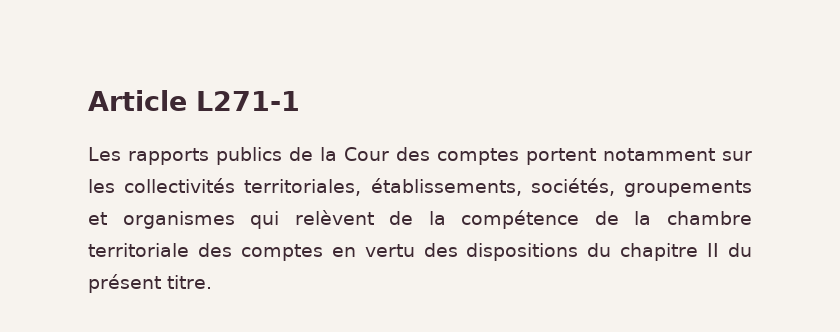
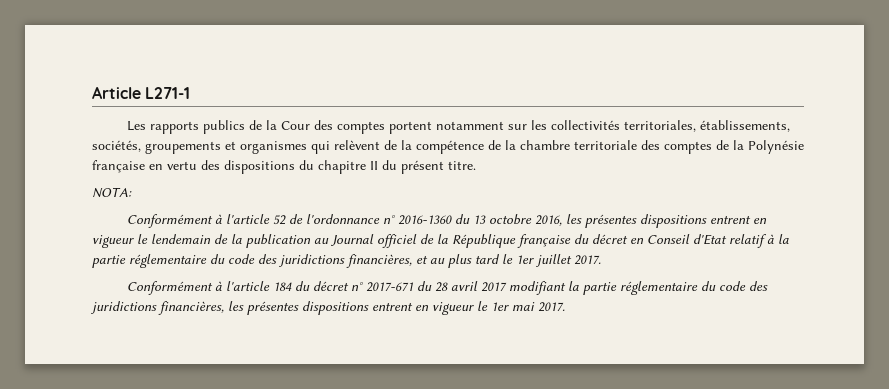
- Les rapports publics de la Cour des comptes portent notamment sur les collectivités territoriales, établissements, sociétés, groupements et organismes qui relèvent de la compétence de la chambre territoriale des comptes en vertu des dispositions du chapitre II du présent titre.
+ Les rapports publics de la Cour des comptes portent notamment sur les collectivités territoriales, établissements, sociétés, groupements et organismes qui relèvent de la compétence de la chambre territoriale des comptes de la Polynésie française en vertu des dispositions du chapitre II du présent titre.
+ NOTA:
+ Conformément à l'article 52 de l'ordonnance n° 2016-1360 du 13 octobre 2016, les présentes dispositions entrent en vigueur le lendemain de la publication au Journal officiel de la République française du décret en Conseil d'Etat relatif à la partie réglementaire du code des juridictions financières, et au plus tard le 1er juillet 2017.
+ Conformément à l'article 184 du décret n° 2017-671 du 28 avril 2017 modifiant la partie réglementaire du code des juridictions financières, les présentes dispositions entrent en vigueur le 1er mai 2017.

